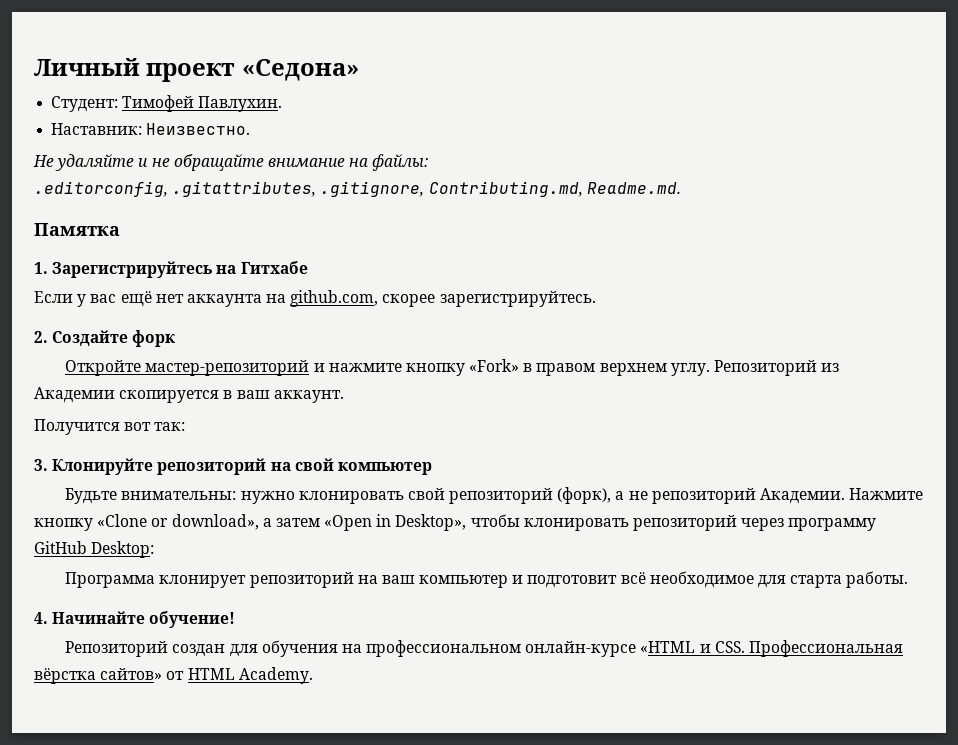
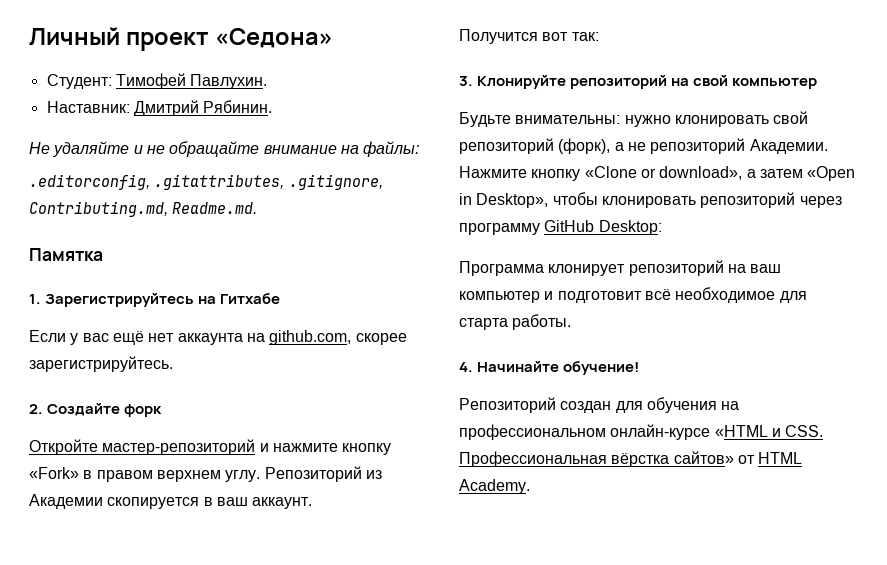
- Наставник: Неизвестно.
+ Наставник: Дмитрий Рябинин.

